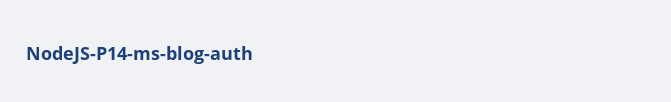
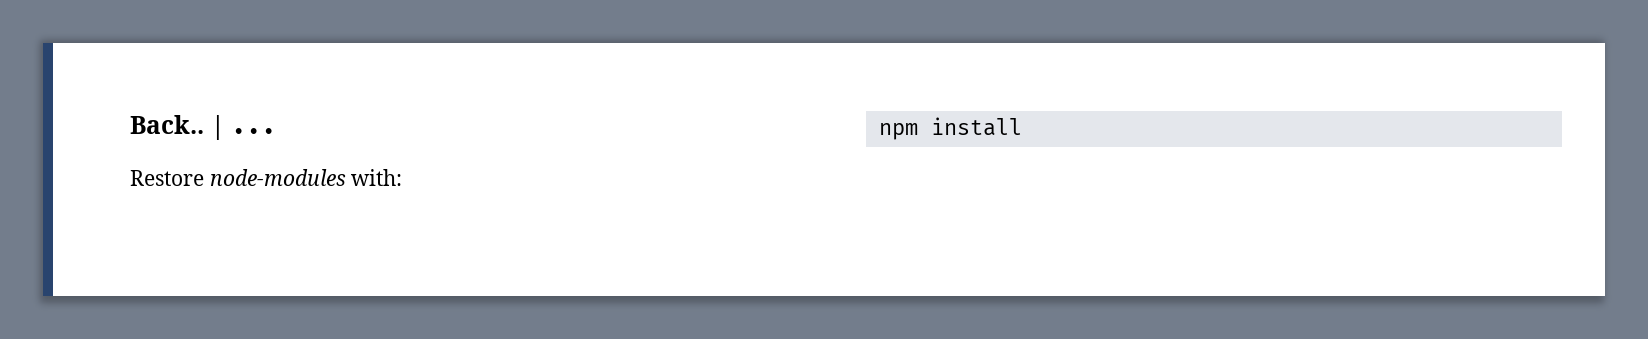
- NodeJS-P14-ms-blog-auth
+ Back.. | ...
+ Restore node-modules with:
+ npm install

